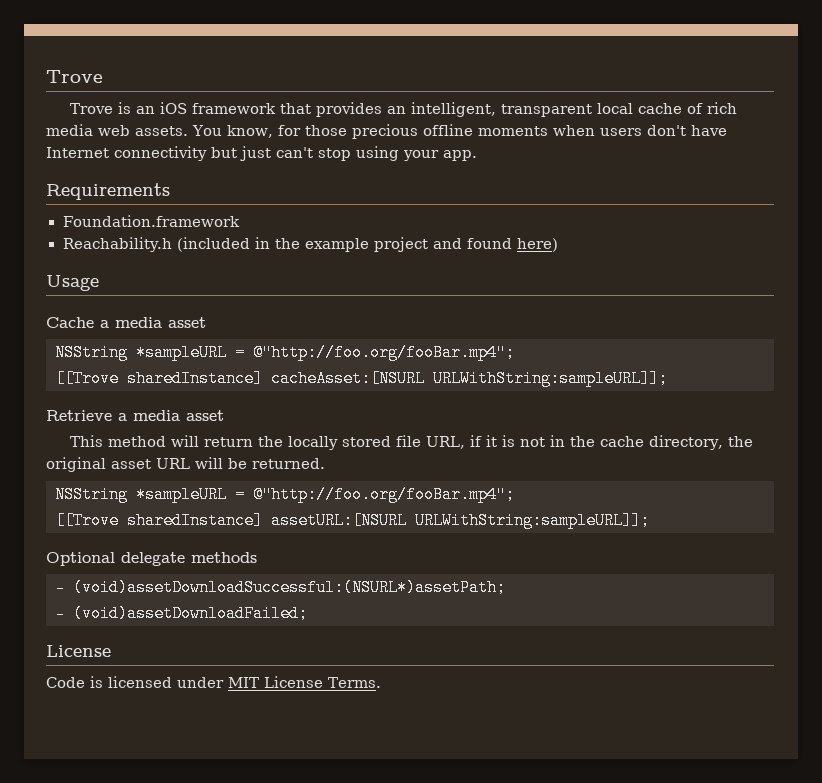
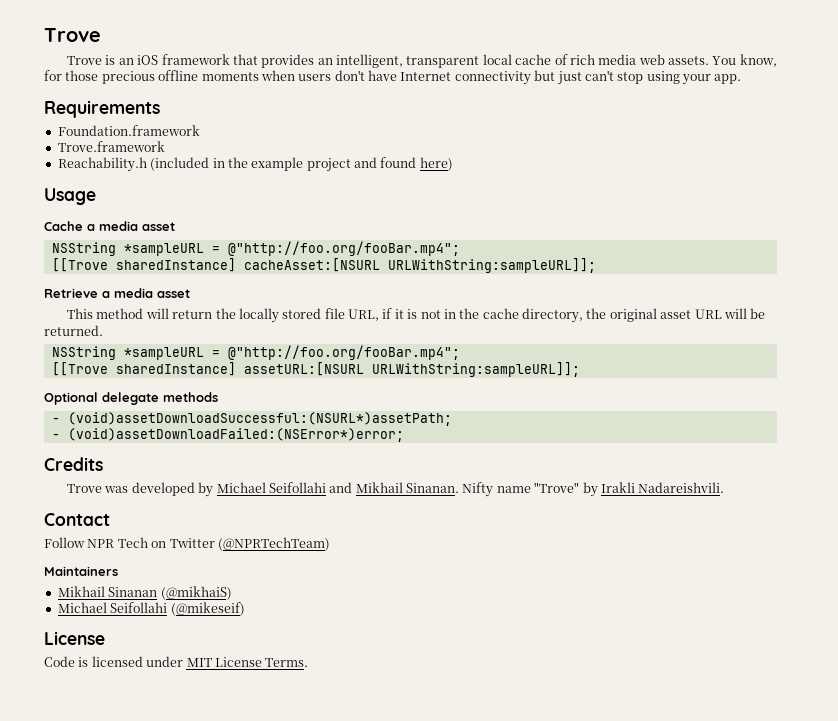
+ Trove.framework
- - (void)assetDownloadFailed;
+ - (void)assetDownloadFailed:(NSError*)error;
+ Credits
+ Trove was developed by Michael Seifollahi and Mikhail Sinanan. Nifty name "Trove" by Irakli Nadareishvili.
+ Contact
+ Follow NPR Tech on Twitter (@NPRTechTeam)
+ Maintainers
+ Mikhail Sinanan (@mikhaiS)
+ Michael Seifollahi (@mikeseif)

